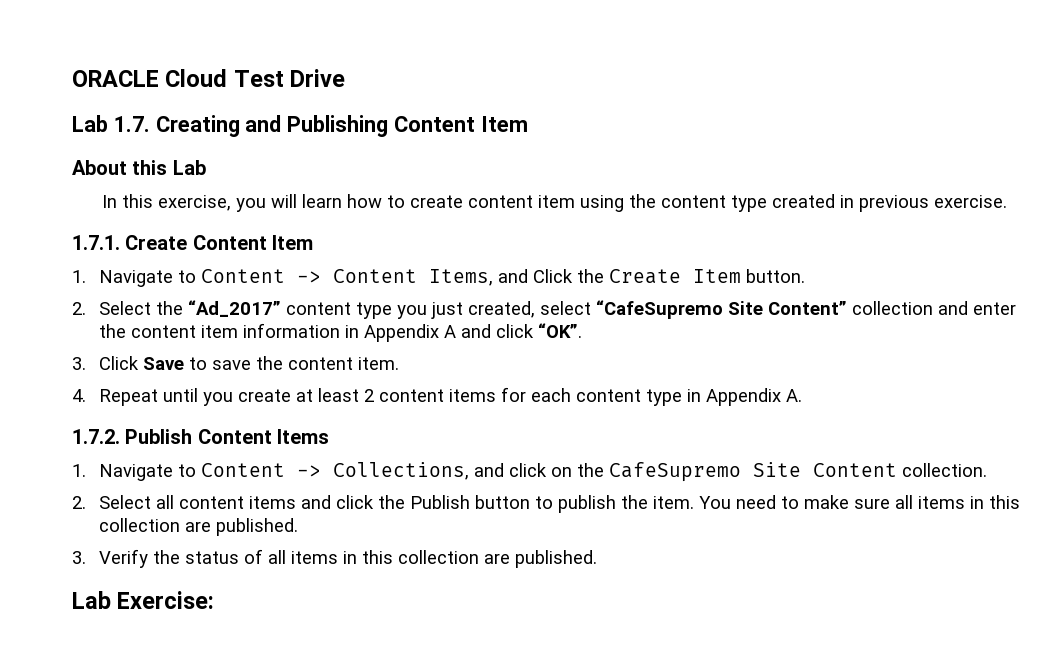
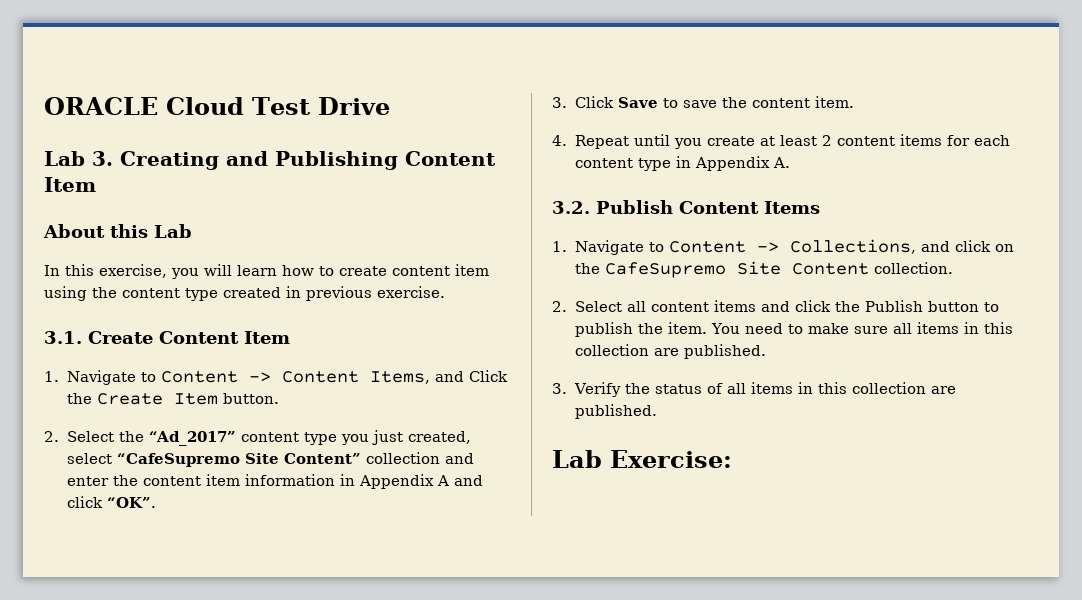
- Lab 1.7. Creating and Publishing Content Item
+ Lab 3. Creating and Publishing Content Item
- 1.7.1. Create Content Item
+ 3.1. Create Content Item
- 1.7.2. Publish Content Items
+ 3.2. Publish Content Items

